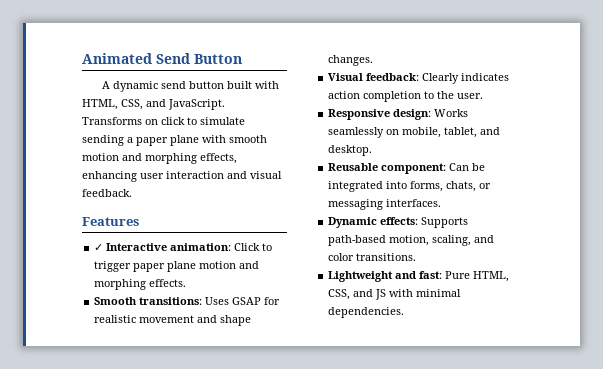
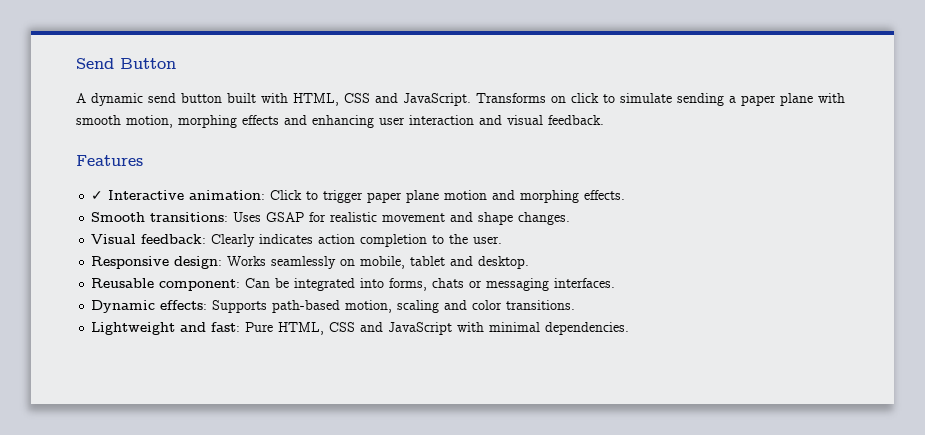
- Animated Send Button
+ Send Button
- A dynamic send button built with HTML, CSS, and JavaScript.
+ A dynamic send button built with HTML, CSS and JavaScript.
- Transforms on click to simulate sending a paper plane with smooth motion and morphing effects, enhancing user interaction and visual feedback.
+ Transforms on click to simulate sending a paper plane with smooth motion, morphing effects and enhancing user interaction and visual feedback.
- Responsive design: Works seamlessly on mobile, tablet, and desktop.
+ Responsive design: Works seamlessly on mobile, tablet and desktop.
- Reusable component: Can be integrated into forms, chats, or messaging interfaces.
+ Reusable component: Can be integrated into forms, chats or messaging interfaces.
- Dynamic effects: Supports path-based motion, scaling, and color transitions.
+ Dynamic effects: Supports path-based motion, scaling and color transitions.
- Lightweight and fast: Pure HTML, CSS, and JS with minimal dependencies.
+ Lightweight and fast: Pure HTML, CSS and JavaScript with minimal dependencies.

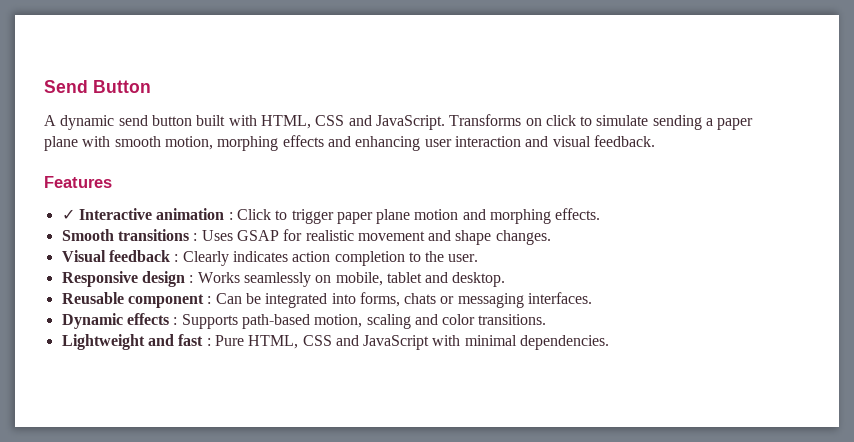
- ✓ Interactive animation: Click to trigger paper plane motion and morphing effects.
+ ✓ Interactive animation : Click to trigger paper plane motion and morphing effects.
- Smooth transitions: Uses GSAP for realistic movement and shape changes.
+ Smooth transitions : Uses GSAP for realistic movement and shape changes.
- Visual feedback: Clearly indicates action completion to the user.
+ Visual feedback : Clearly indicates action completion to the user.
- Responsive design: Works seamlessly on mobile, tablet and desktop.
+ Responsive design : Works seamlessly on mobile, tablet and desktop.
- Reusable component: Can be integrated into forms, chats or messaging interfaces.
+ Reusable component : Can be integrated into forms, chats or messaging interfaces.
- Dynamic effects: Supports path-based motion, scaling and color transitions.
+ Dynamic effects : Supports path-based motion, scaling and color transitions.
- Lightweight and fast: Pure HTML, CSS and JavaScript with minimal dependencies.
+ Lightweight and fast : Pure HTML, CSS and JavaScript with minimal dependencies.

